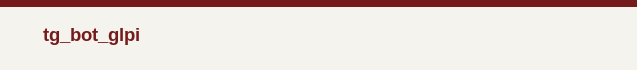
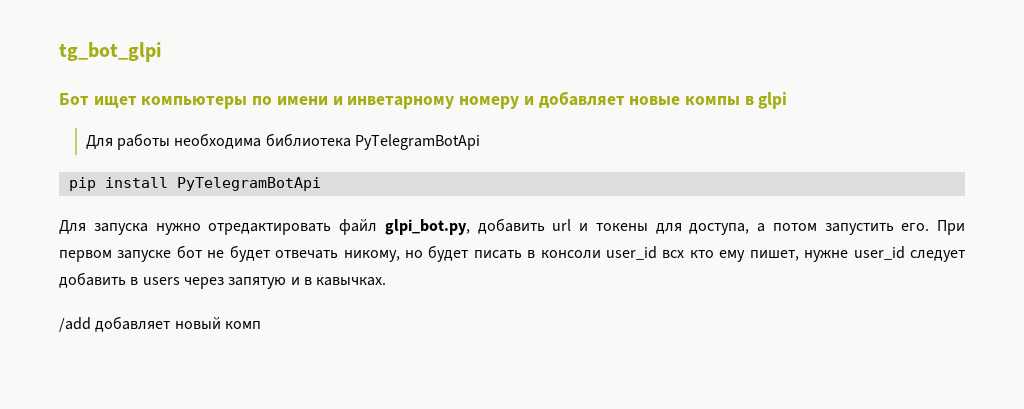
+ Бот ищет компьютеры по имени и инветарному номеру и добавляет новые компы в glpi
+ Для работы необходима библиотека PyTelegramBotApi
+ pip install PyTelegramBotApi
+ Для запуска нужно отредактировать файл glpi_bot.py, добавить url и токены для доступа, а потом запустить его. При первом запуске бот не будет отвечать никому, но будет писать в консоли user_id всх кто ему пишет, нужне user_id следует добавить в users через запятую и в кавычках.
+ /add добавляет новый комп

